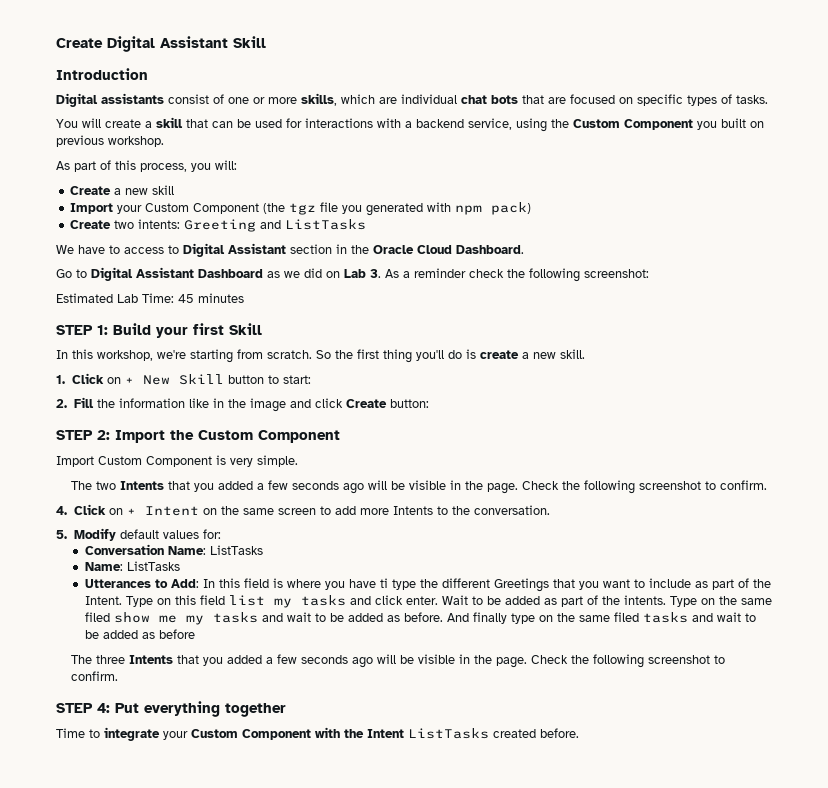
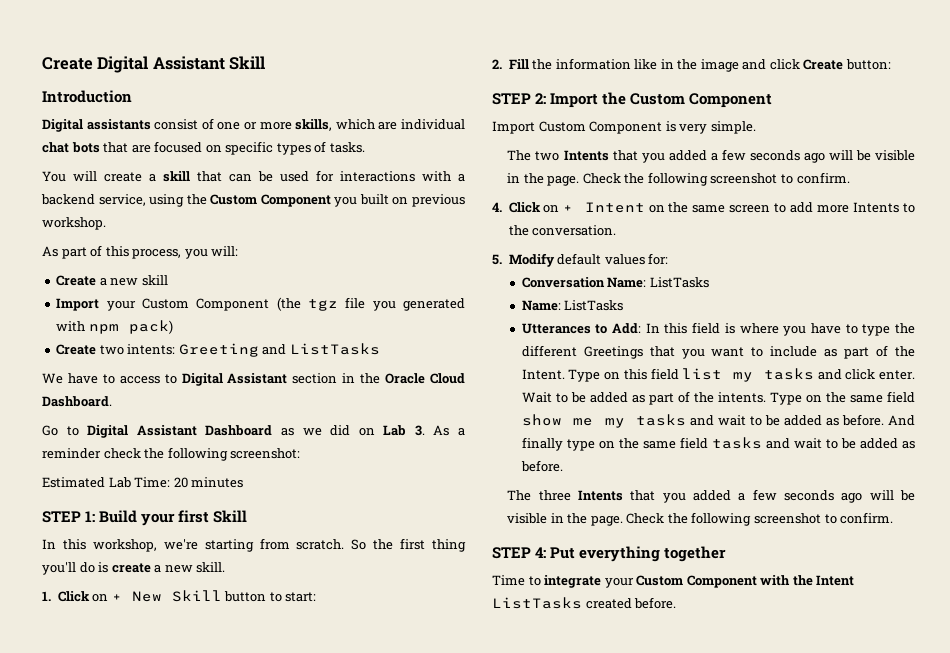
- Estimated Lab Time: 45 minutes
+ Estimated Lab Time: 20 minutes
- Utterances to Add: In this field is where you have ti type the different Greetings that you want to include as part of the Intent.
+ Utterances to Add: In this field is where you have to type the different Greetings that you want to include as part of the Intent.
- Type on the same filed show me my tasks and wait to be added as before.
+ Type on the same field show me my tasks and wait to be added as before.
- And finally type on the same filed tasks and wait to be added as before
+ And finally type on the same field tasks and wait to be added as before.

